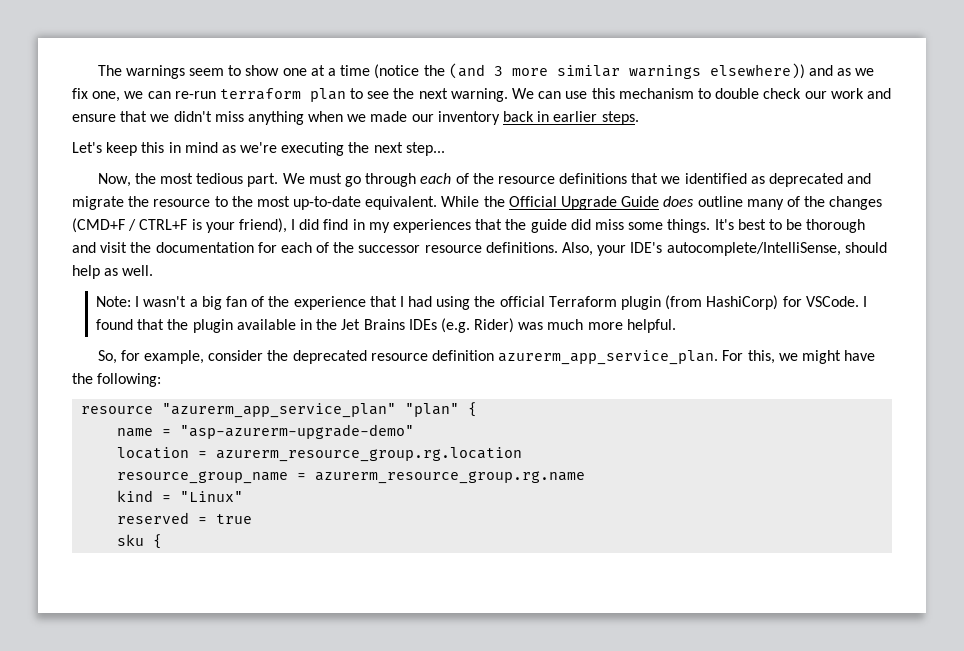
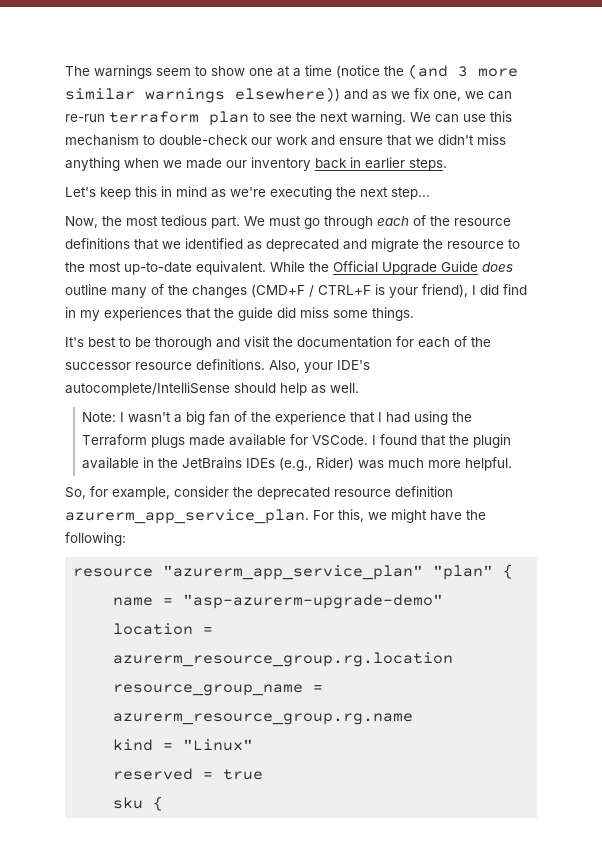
- We can use this mechanism to double check our work and ensure that we didn't miss anything when we made our inventory back in earlier steps.
+ We can use this mechanism to double-check our work and ensure that we didn't miss anything when we made our inventory back in earlier steps.
- While the Official Upgrade Guide does outline many of the changes (CMD+F / CTRL+F is your friend), I did find in my experiences that the guide did miss some things. It's best to be thorough and visit the documentation for each of the successor resource definitions.
+ While the Official Upgrade Guide does outline many of the changes (CMD+F / CTRL+F is your friend), I did find in my experiences that the guide did miss some things.
+ It's best to be thorough and visit the documentation for each of the successor resource definitions.
- Also, your IDE's autocomplete/IntelliSense, should help as well.
+ Also, your IDE's autocomplete/IntelliSense should help as well.
- Note: I wasn't a big fan of the experience that I had using the official Terraform plugin (from HashiCorp) for VSCode.
+ Note: I wasn't a big fan of the experience that I had using the Terraform plugs made available for VSCode.
- I found that the plugin available in the Jet Brains IDEs (e.g. Rider) was much more helpful.
+ I found that the plugin available in the JetBrains IDEs (e.g., Rider) was much more helpful.

